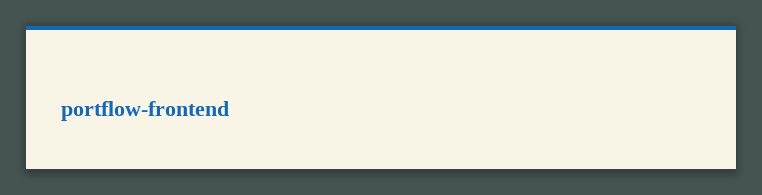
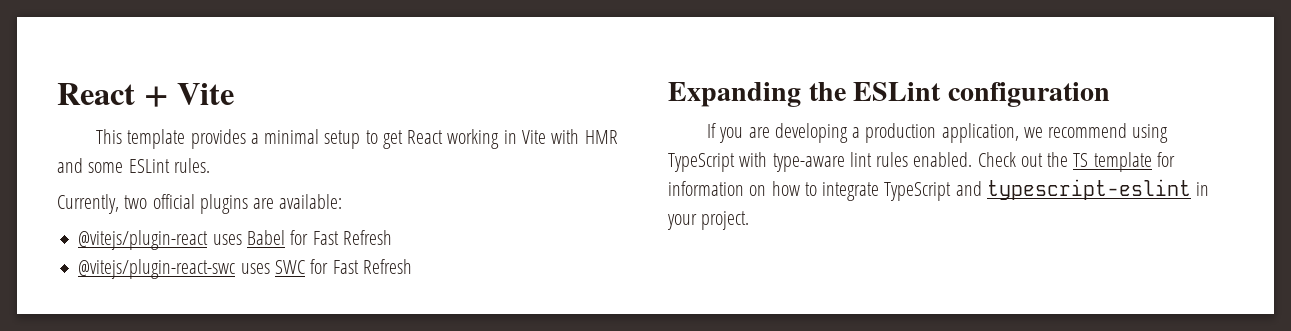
- portflow-frontend
+ React + Vite
+ This template provides a minimal setup to get React working in Vite with HMR and some ESLint rules.
+ Currently, two official plugins are available:
+ @vitejs/plugin-react uses Babel for Fast Refresh
+ @vitejs/plugin-react-swc uses SWC for Fast Refresh
+ Expanding the ESLint configuration
+ If you are developing a production application, we recommend using TypeScript with type-aware lint rules enabled. Check out the TS template for information on how to integrate TypeScript and typescript-eslint in your project.

